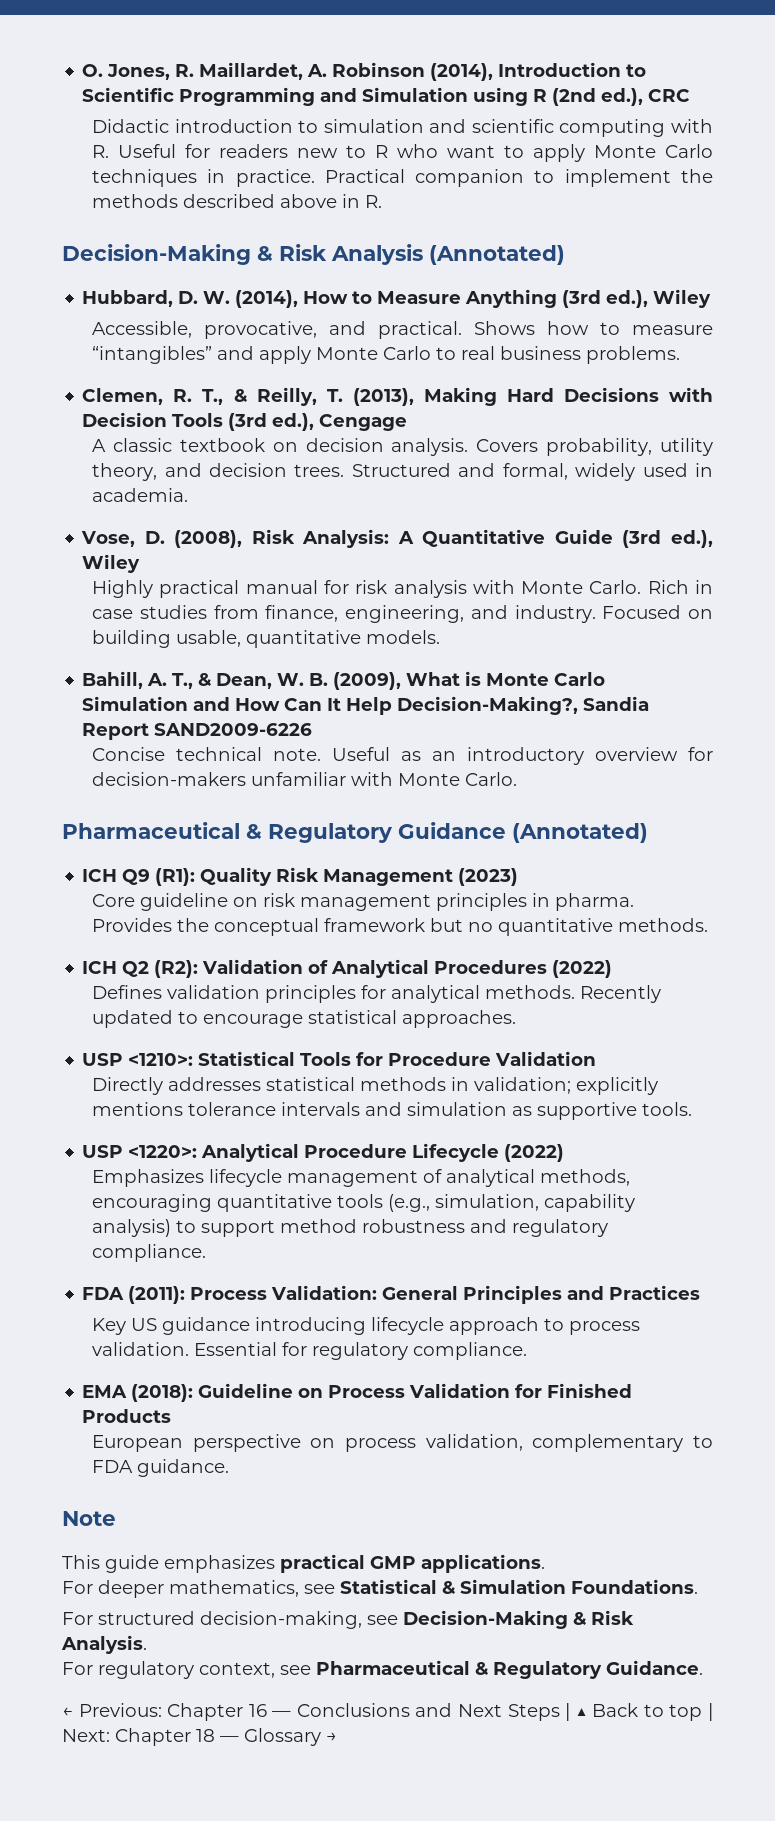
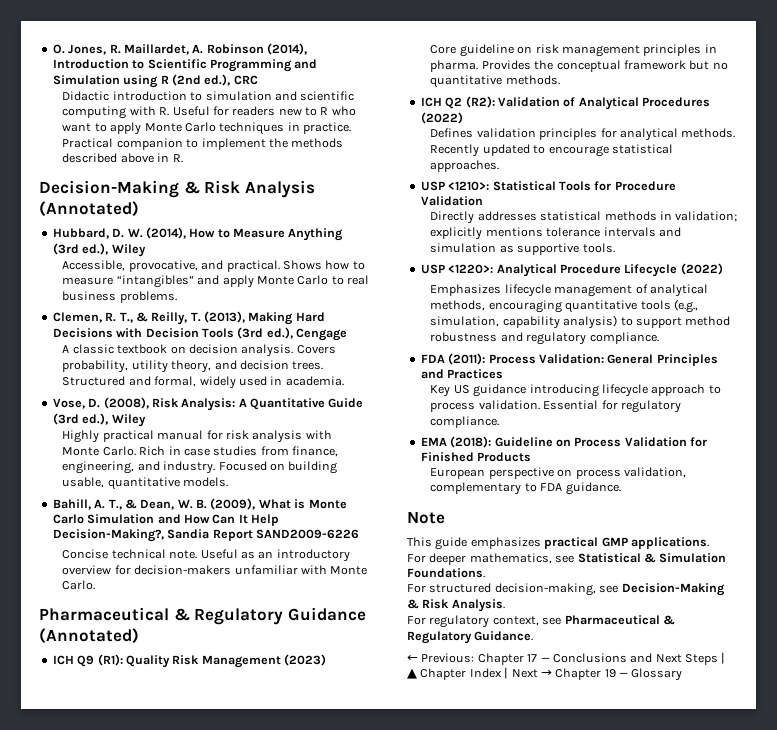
- ← Previous: Chapter 16 — Conclusions and Next Steps | ▲ Back to top | Next: Chapter 18 — Glossary →
+ ← Previous: Chapter 17 — Conclusions and Next Steps | ▲ Chapter Index | Next → Chapter 19 — Glossary

